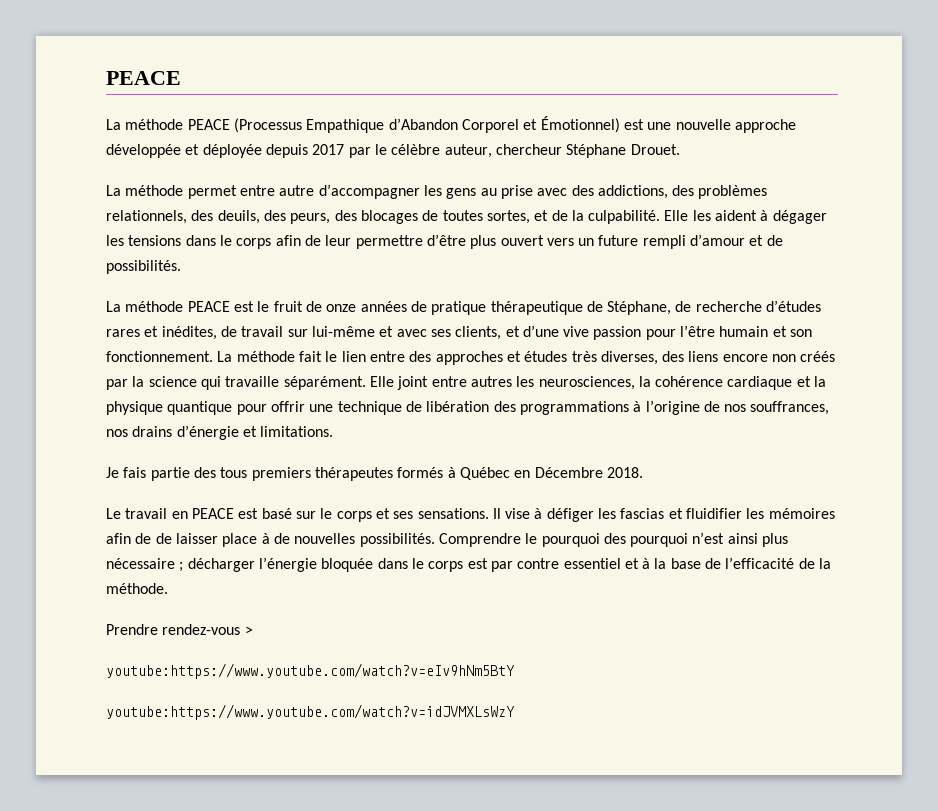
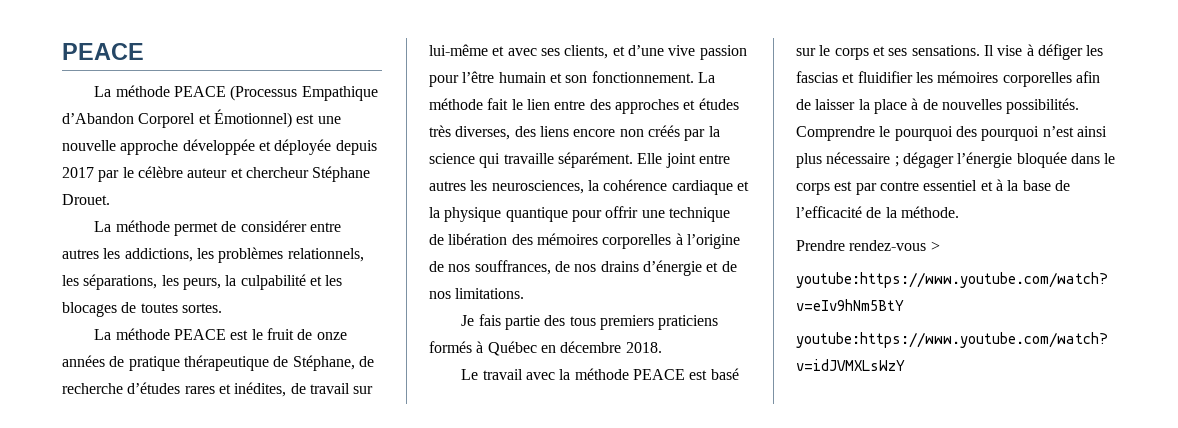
- La méthode PEACE (Processus Empathique d’Abandon Corporel et Émotionnel) est une nouvelle approche développée et déployée depuis 2017 par le célèbre auteur, chercheur Stéphane Drouet.
+ La méthode PEACE (Processus Empathique d’Abandon Corporel et Émotionnel) est une nouvelle approche développée et déployée depuis 2017 par le célèbre auteur et chercheur Stéphane Drouet.
- La méthode permet entre autre d’accompagner les gens au prise avec des addictions, des problèmes relationnels, des deuils, des peurs, des blocages de toutes sortes, et de la culpabilité. Elle les aident à dégager les tensions dans le corps afin de leur permettre d’être plus ouvert vers un future rempli d’amour et de possibilités.
+ La méthode permet de considérer entre autres les addictions, les problèmes relationnels, les séparations, les peurs, la culpabilité et les blocages de toutes sortes.
- Elle joint entre autres les neurosciences, la cohérence cardiaque et la physique quantique pour offrir une technique de libération des programmations à l’origine de nos souffrances, nos drains d’énergie et limitations.
+ Elle joint entre autres les neurosciences, la cohérence cardiaque et la physique quantique pour offrir une technique de libération des mémoires corporelles à l’origine de nos souffrances, de nos drains d’énergie et de nos limitations.
- Je fais partie des tous premiers thérapeutes formés à Québec en Décembre 2018.
+ Je fais partie des tous premiers praticiens formés à Québec en décembre 2018.
- Le travail en PEACE est basé sur le corps et ses sensations.
+ Le travail avec la méthode PEACE est basé sur le corps et ses sensations.
- Il vise à défiger les fascias et fluidifier les mémoires afin de de laisser place à de nouvelles possibilités.
+ Il vise à défiger les fascias et fluidifier les mémoires corporelles afin de laisser la place à de nouvelles possibilités.
- Comprendre le pourquoi des pourquoi n’est ainsi plus nécessaire ; décharger l’énergie bloquée dans le corps est par contre essentiel et à la base de l’efficacité de la méthode.
+ Comprendre le pourquoi des pourquoi n’est ainsi plus nécessaire ; dégager l’énergie bloquée dans le corps est par contre essentiel et à la base de l’efficacité de la méthode.

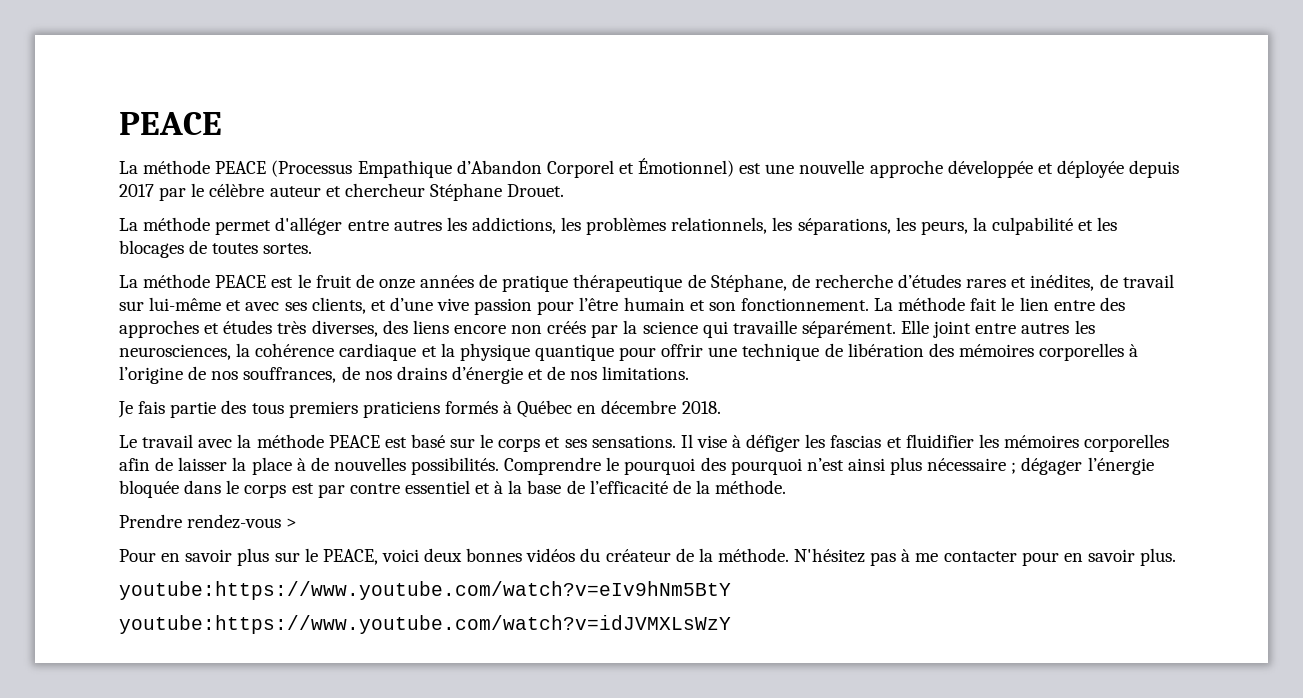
- La méthode permet de considérer entre autres les addictions, les problèmes relationnels, les séparations, les peurs, la culpabilité et les blocages de toutes sortes.
+ La méthode permet d'alléger entre autres les addictions, les problèmes relationnels, les séparations, les peurs, la culpabilité et les blocages de toutes sortes.
+ Pour en savoir plus sur le PEACE, voici deux bonnes vidéos du créateur de la méthode. N'hésitez pas à me contacter pour en savoir plus.

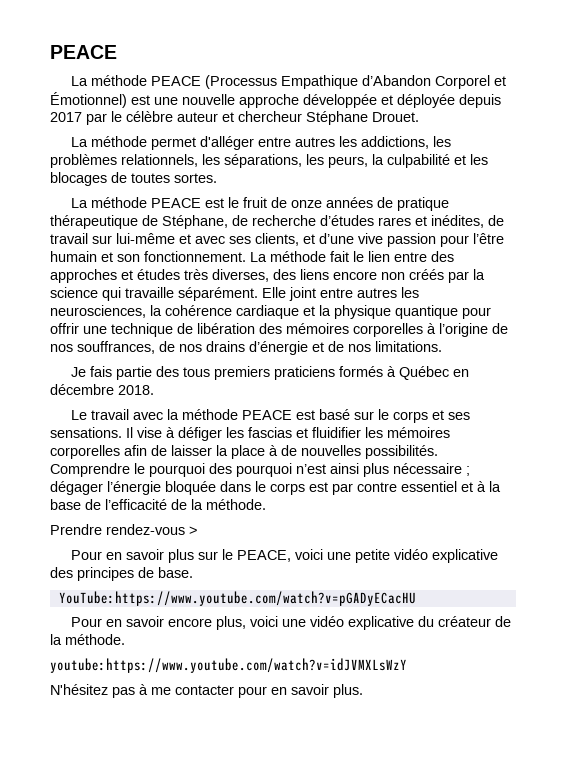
- Pour en savoir plus sur le PEACE, voici deux bonnes vidéos du créateur de la méthode. N'hésitez pas à me contacter pour en savoir plus.
+ Pour en savoir plus sur le PEACE, voici une petite vidéo explicative des principes de base.
+ YouTube:https://www.youtube.com/watch?v=pGADyECacHU
+ Pour en savoir encore plus, voici une vidéo explicative du créateur de la méthode.
+ youtube:https://www.youtube.com/watch?v=idJVMXLsWzY
+ N'hésitez pas à me contacter pour en savoir plus.
- youtube:https://www.youtube.com/watch?v=eIv9hNm5BtY
- youtube:https://www.youtube.com/watch?v=idJVMXLsWzY

